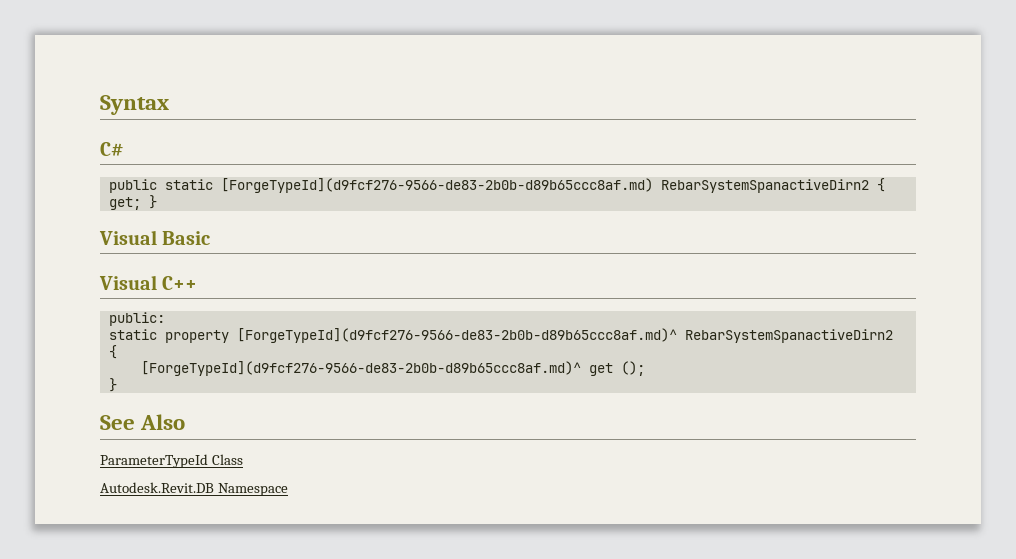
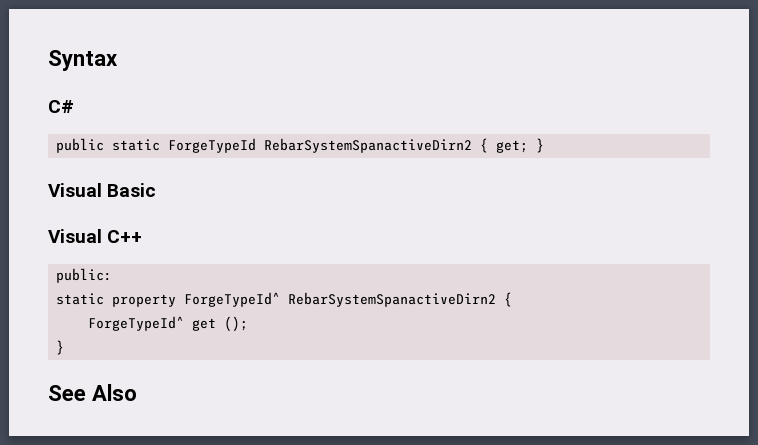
- public static [ForgeTypeId](d9fcf276-9566-de83-2b0b-d89b65ccc8af.md) RebarSystemSpanactiveDirn2 { get; }
+ public static ForgeTypeId RebarSystemSpanactiveDirn2 { get; }
- static property [ForgeTypeId](d9fcf276-9566-de83-2b0b-d89b65ccc8af.md)^ RebarSystemSpanactiveDirn2 {
+ static property ForgeTypeId^ RebarSystemSpanactiveDirn2 {
- [ForgeTypeId](d9fcf276-9566-de83-2b0b-d89b65ccc8af.md)^ get ();
+ ForgeTypeId^ get ();
- ParameterTypeId Class
- Autodesk.Revit.DB Namespace

